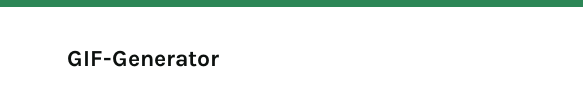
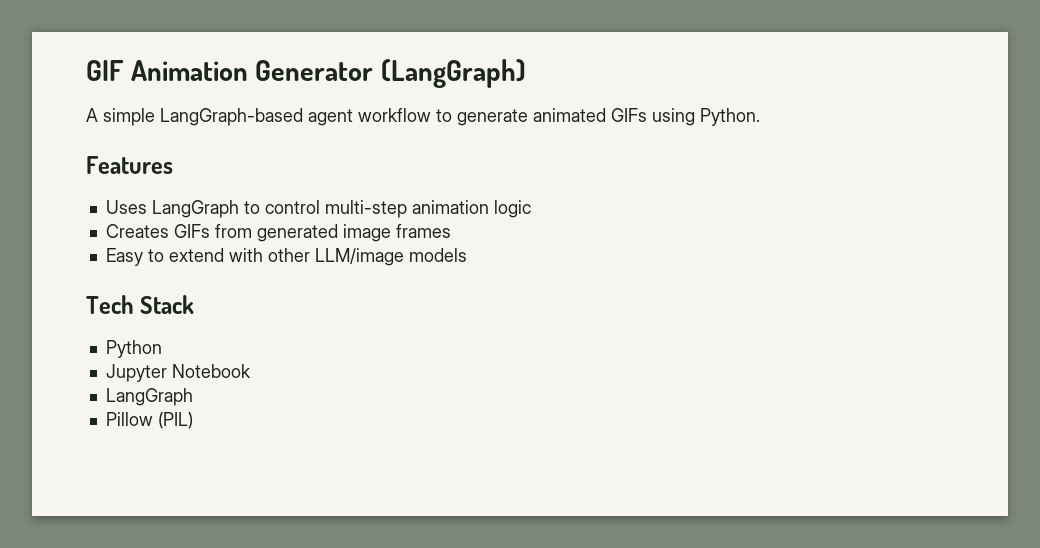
- GIF-Generator
+ GIF Animation Generator (LangGraph)
+ A simple LangGraph-based agent workflow to generate animated GIFs using Python.
+ Features
+ Uses LangGraph to control multi-step animation logic
+ Creates GIFs from generated image frames
+ Easy to extend with other LLM/image models
+ Tech Stack
+ Python
+ Jupyter Notebook
+ LangGraph
+ Pillow (PIL)

